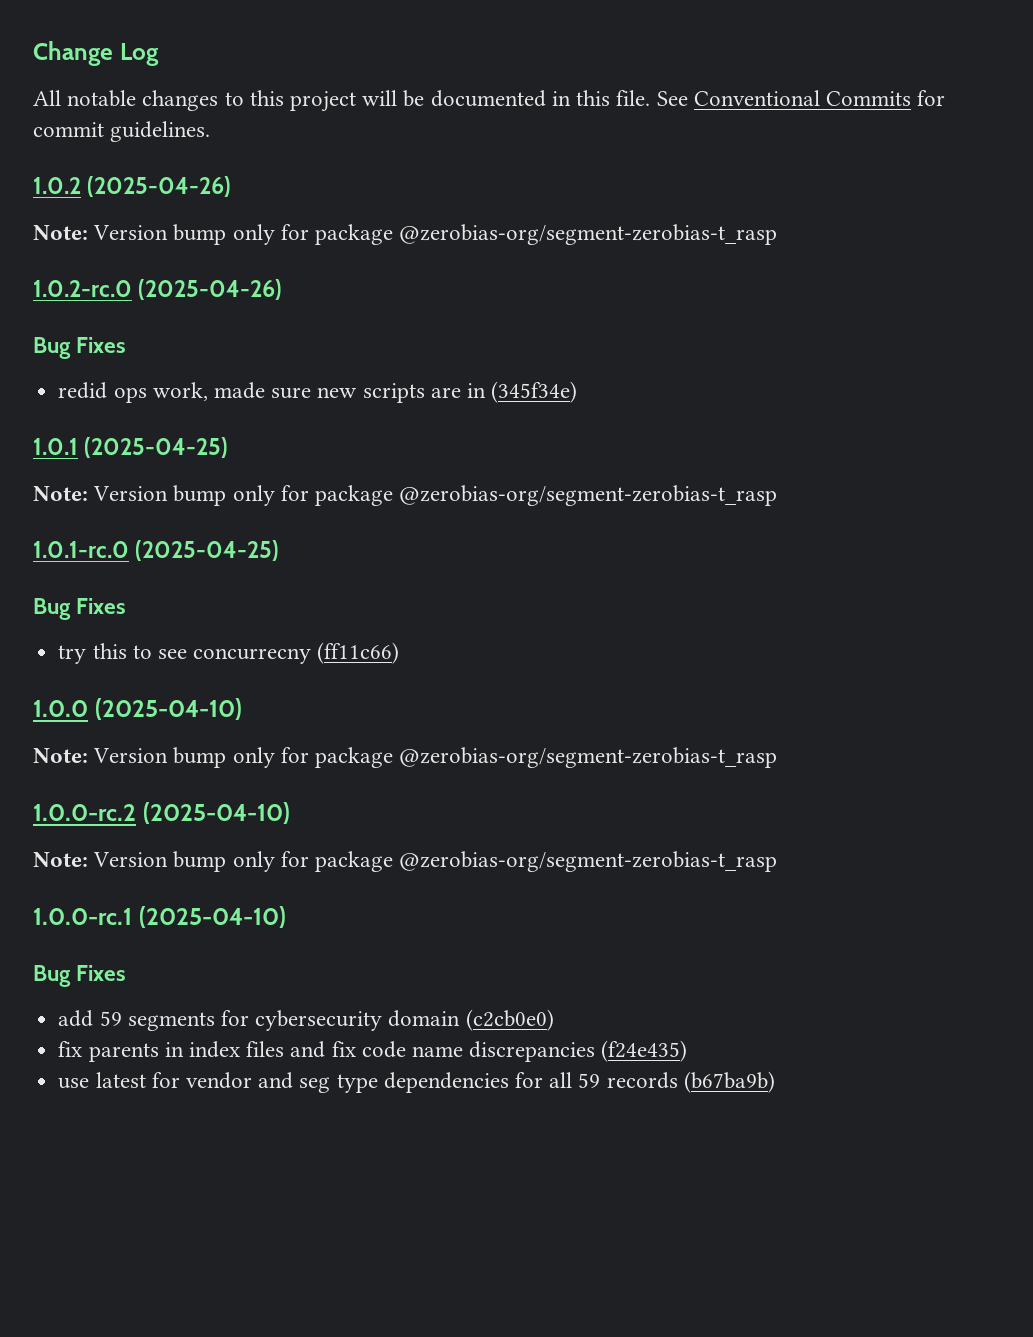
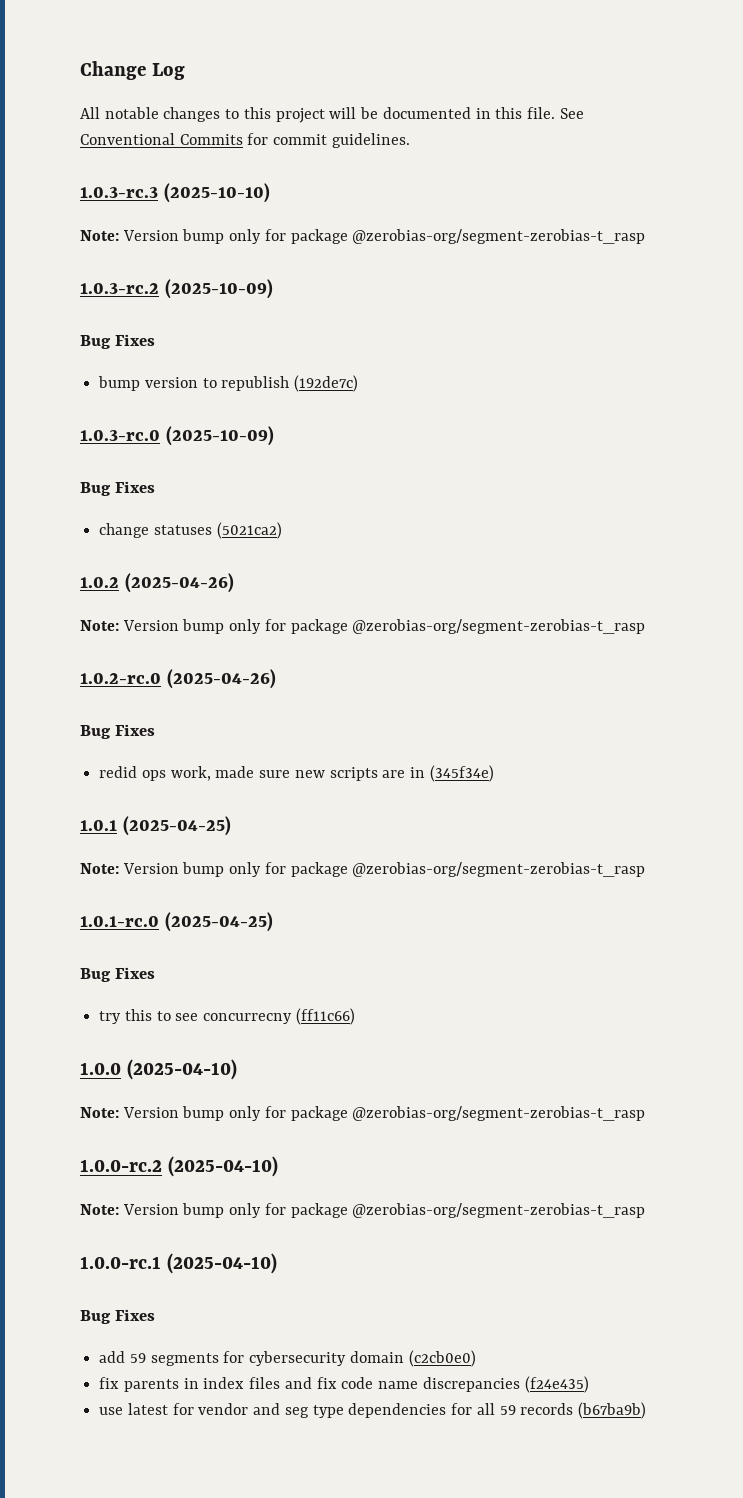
+ 1.0.3-rc.3 (2025-10-10)
+ Note: Version bump only for package @zerobias-org/segment-zerobias-t_rasp
+ 1.0.3-rc.2 (2025-10-09)
+ Bug Fixes
+ bump version to republish (192de7c)
+ 1.0.3-rc.0 (2025-10-09)
+ Bug Fixes
+ change statuses (5021ca2)

